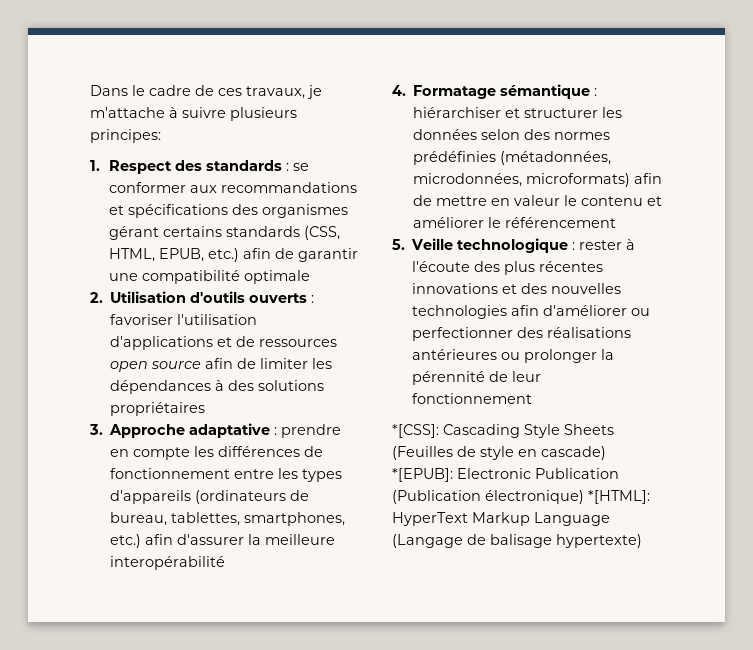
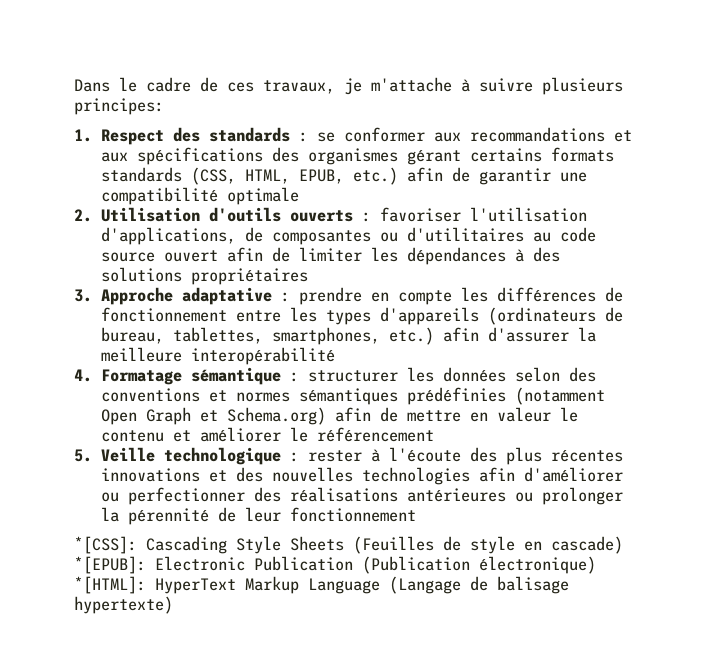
- 1. Respect des standards : se conformer aux recommandations et spécifications des organismes gérant certains standards (CSS, HTML, EPUB, etc.) afin de garantir une compatibilité optimale
+ 1. Respect des standards : se conformer aux recommandations et aux spécifications des organismes gérant certains formats standards (CSS, HTML, EPUB, etc.) afin de garantir une compatibilité optimale
- 2. Utilisation d'outils ouverts : favoriser l'utilisation d'applications et de ressources open source afin de limiter les dépendances à des solutions propriétaires
+ 2. Utilisation d'outils ouverts : favoriser l'utilisation d'applications, de composantes ou d'utilitaires au code source ouvert afin de limiter les dépendances à des solutions propriétaires
- 4. Formatage sémantique : hiérarchiser et structurer les données selon des normes prédéfinies (métadonnées, microdonnées, microformats) afin de mettre en valeur le contenu et améliorer le référencement
+ 4. Formatage sémantique : structurer les données selon des conventions et normes sémantiques prédéfinies (notamment Open Graph et Schema.org) afin de mettre en valeur le contenu et améliorer le référencement

